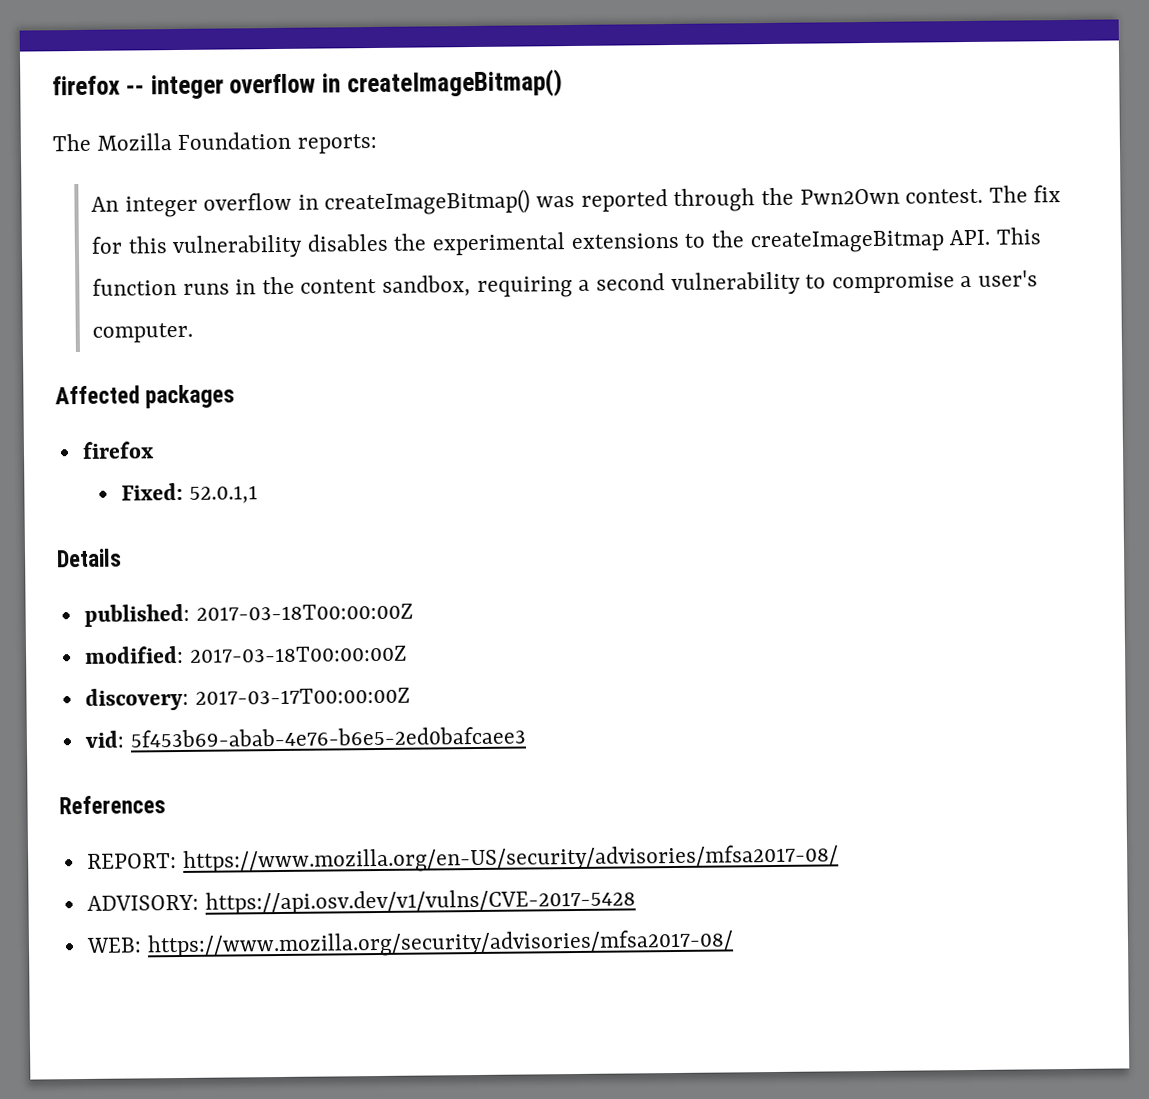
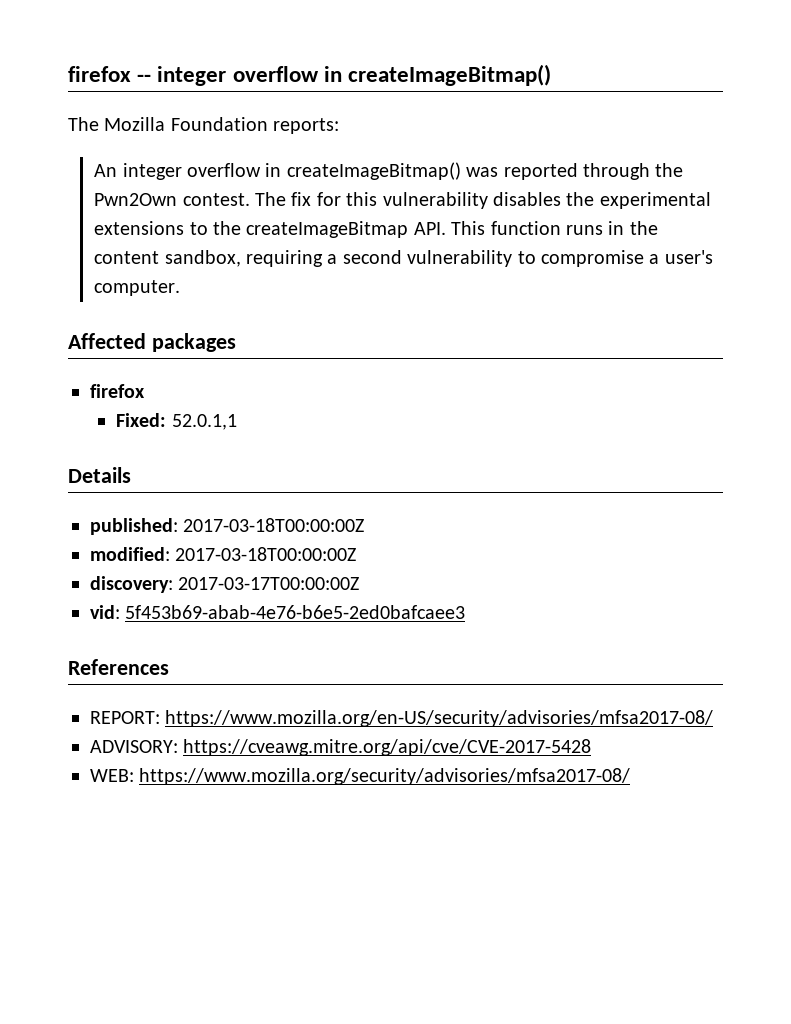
- ADVISORY: https://api.osv.dev/v1/vulns/CVE-2017-5428
+ ADVISORY: https://cveawg.mitre.org/api/cve/CVE-2017-5428

